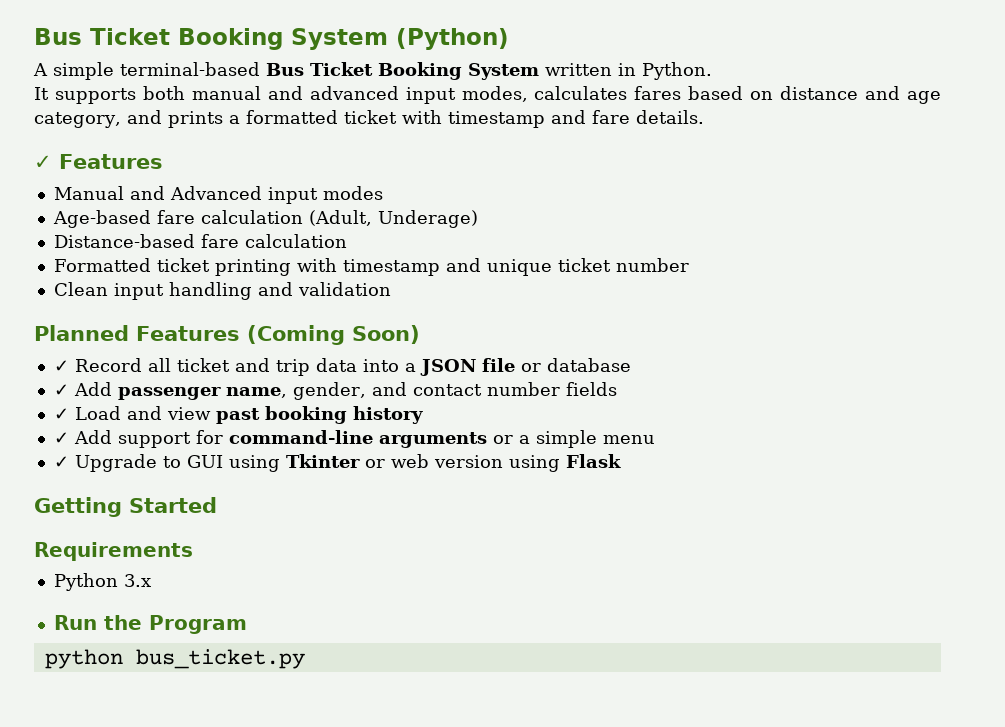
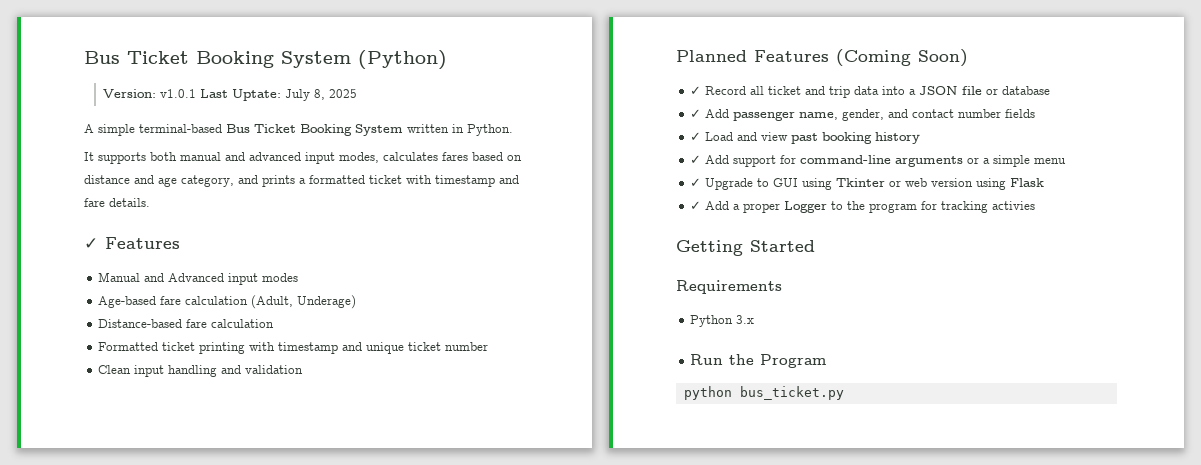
+ Version: v1.0.1 Last Uptate: July 8, 2025
+ ✓ Add a proper Logger to the program for tracking activies

